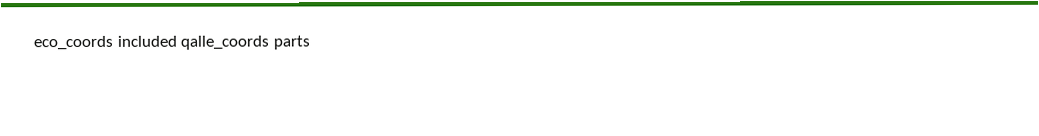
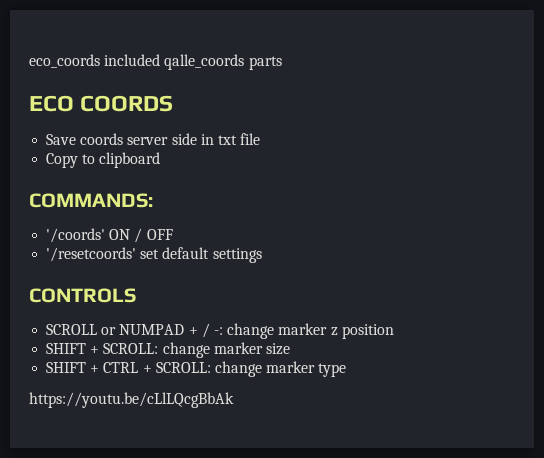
+ ECO COORDS
+ Save coords server side in txt file
+ Copy to clipboard
+ COMMANDS:
+ '/coords' ON / OFF
+ '/resetcoords' set default settings
+ CONTROLS
+ SCROLL or NUMPAD + / -: change marker z position
+ SHIFT + SCROLL: change marker size
+ SHIFT + CTRL + SCROLL: change marker type
+ https://youtu.be/cLlLQcgBbAk

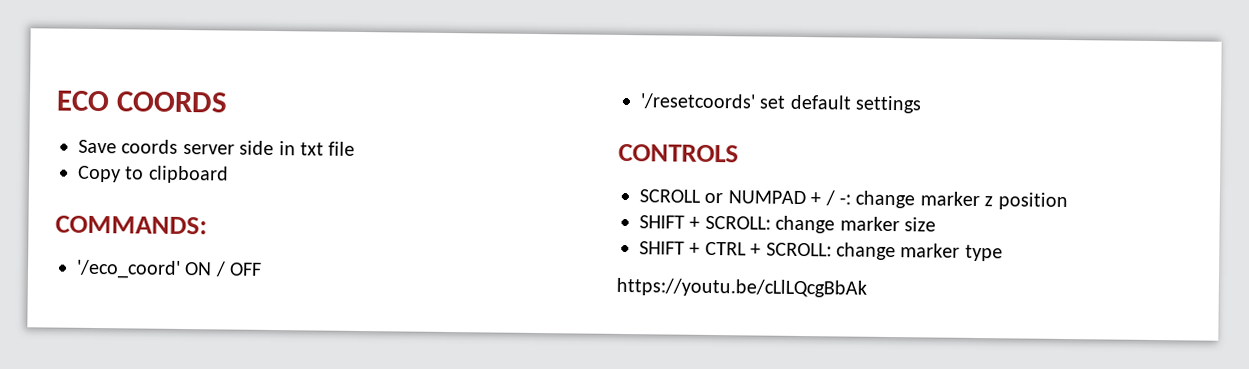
- eco_coords included qalle_coords parts
- '/coords' ON / OFF
+ '/eco_coord' ON / OFF

